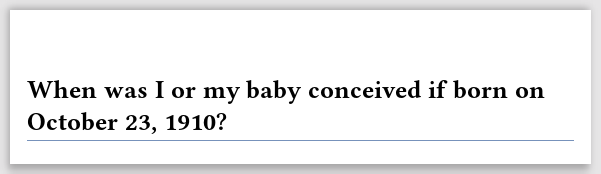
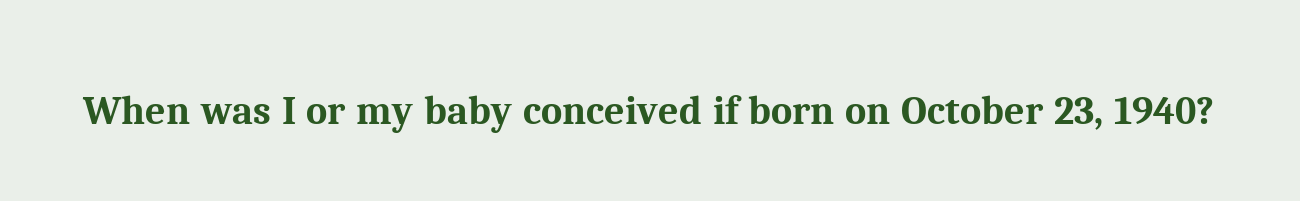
- When was I or my baby conceived if born on October 23, 1910?
+ When was I or my baby conceived if born on October 23, 1940?

